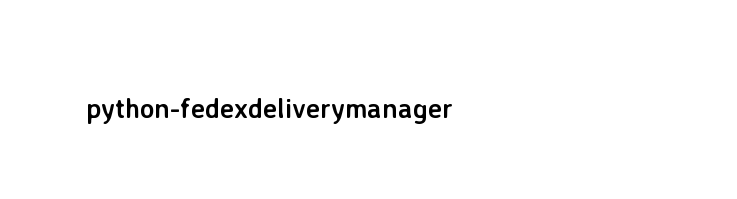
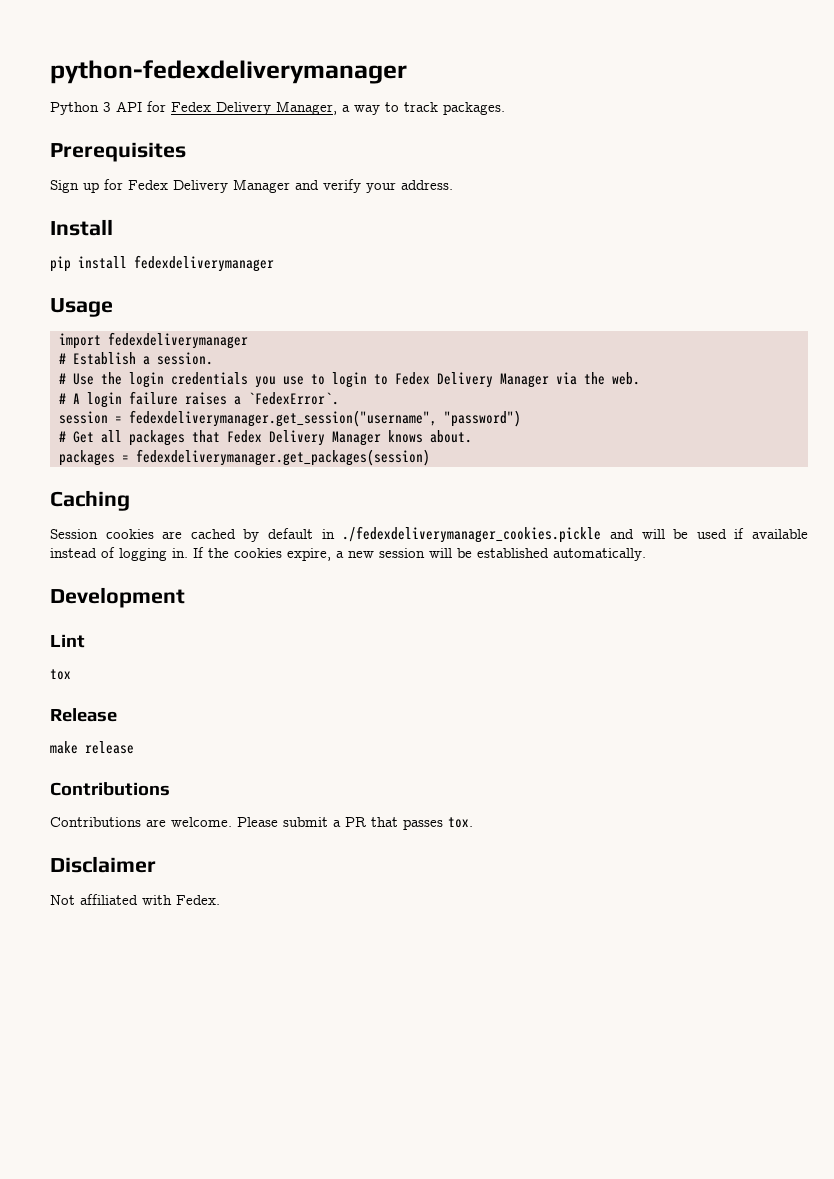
+ Python 3 API for Fedex Delivery Manager, a way to track packages.
+ Prerequisites
+ Sign up for Fedex Delivery Manager and verify your address.
+ Install
+ pip install fedexdeliverymanager
+ Usage
+ import fedexdeliverymanager
+ # Establish a session.
+ # Use the login credentials you use to login to Fedex Delivery Manager via the web.
+ # A login failure raises a `FedexError`.
+ session = fedexdeliverymanager.get_session("username", "password")
+ # Get all packages that Fedex Delivery Manager knows about.
+ packages = fedexdeliverymanager.get_packages(session)
+ Caching
+ Session cookies are cached by default in ./fedexdeliverymanager_cookies.pickle and will be used if available instead of logging in. If the cookies expire, a new session will be established automatically.
+ Development
+ Lint
+ tox
+ Release
+ make release
+ Contributions
+ Contributions are welcome. Please submit a PR that passes tox.
+ Disclaimer
+ Not affiliated with Fedex.

